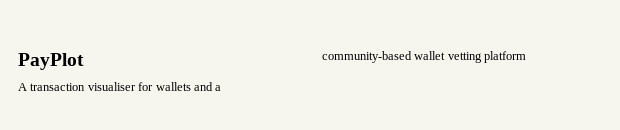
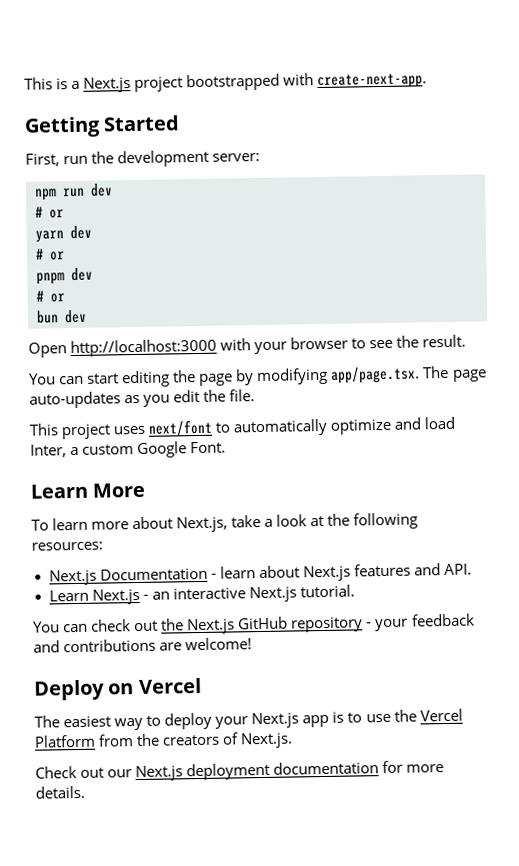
- PayPlot
- A transaction visualiser for wallets and a community-based wallet vetting platform
+ This is a Next.js project bootstrapped with create-next-app.
+ Getting Started
+ First, run the development server:
+ npm run dev
+ # or
+ yarn dev
+ # or
+ pnpm dev
+ # or
+ bun dev
+ Open http://localhost:3000 with your browser to see the result.
+ You can start editing the page by modifying app/page.tsx. The page auto-updates as you edit the file.
+ This project uses next/font to automatically optimize and load Inter, a custom Google Font.
+ Learn More
+ To learn more about Next.js, take a look at the following resources:
+ Next.js Documentation - learn about Next.js features and API.
+ Learn Next.js - an interactive Next.js tutorial.
+ You can check out the Next.js GitHub repository - your feedback and contributions are welcome!
+ Deploy on Vercel
+ The easiest way to deploy your Next.js app is to use the Vercel Platform from the creators of Next.js.
+ Check out our Next.js deployment documentation for more details.

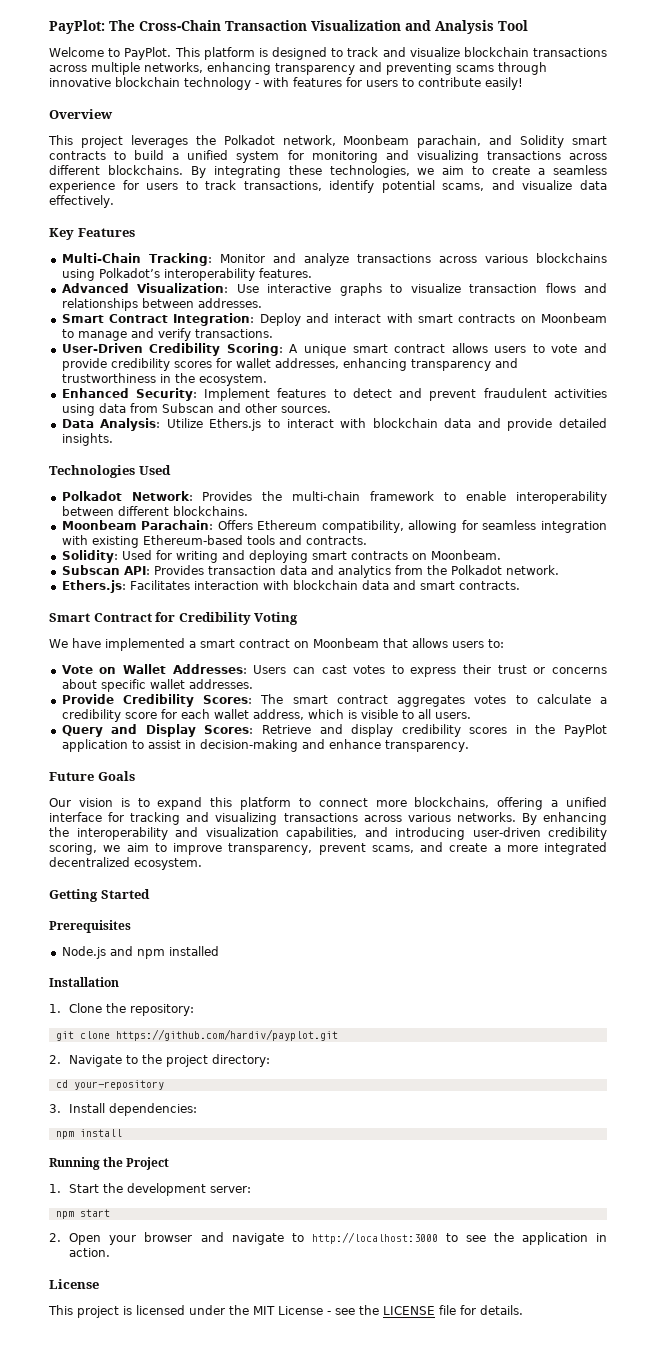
- This is a Next.js project bootstrapped with create-next-app.
+ PayPlot: The Cross-Chain Transaction Visualization and Analysis Tool
+ Welcome to PayPlot. This platform is designed to track and visualize blockchain transactions across multiple networks, enhancing transparency and preventing scams through innovative blockchain technology - with features for users to contribute easily!
+ Overview
+ This project leverages the Polkadot network, Moonbeam parachain, and Solidity smart contracts to build a unified system for monitoring and visualizing transactions across different blockchains. By integrating these technologies, we aim to create a seamless experience for users to track transactions, identify potential scams, and visualize data effectively.
+ Key Features
+ Multi-Chain Tracking: Monitor and analyze transactions across various blockchains using Polkadot’s interoperability features.
+ Advanced Visualization: Use interactive graphs to visualize transaction flows and relationships between addresses.
+ Smart Contract Integration: Deploy and interact with smart contracts on Moonbeam to manage and verify transactions.
+ User-Driven Credibility Scoring: A unique smart contract allows users to vote and provide credibility scores for wallet addresses, enhancing transparency and trustworthiness in the ecosystem.
+ Enhanced Security: Implement features to detect and prevent fraudulent activities using data from Subscan and other sources.
+ Data Analysis: Utilize Ethers.js to interact with blockchain data and provide detailed insights.
+ Technologies Used
+ Polkadot Network: Provides the multi-chain framework to enable interoperability between different blockchains.
+ Moonbeam Parachain: Offers Ethereum compatibility, allowing for seamless integration with existing Ethereum-based tools and contracts.
+ Solidity: Used for writing and deploying smart contracts on Moonbeam.
+ Subscan API: Provides transaction data and analytics from the Polkadot network.
+ Ethers.js: Facilitates interaction with blockchain data and smart contracts.
+ Smart Contract for Credibility Voting
+ We have implemented a smart contract on Moonbeam that allows users to:
+ Vote on Wallet Addresses: Users can cast votes to express their trust or concerns about specific wallet addresses.
+ Provide Credibility Scores: The smart contract aggregates votes to calculate a credibility score for each wallet address, which is visible to all users.
+ Query and Display Scores: Retrieve and display credibility scores in the PayPlot application to assist in decision-making and enhance transparency.
+ Future Goals
+ Our vision is to expand this platform to connect more blockchains, offering a unified interface for tracking and visualizing transactions across various networks. By enhancing the interoperability and visualization capabilities, and introducing user-driven credibility scoring, we aim to improve transparency, prevent scams, and create a more integrated decentralized ecosystem.
  Getting Started
- First, run the development server:
- npm run dev
- # or
- yarn dev
- # or
- pnpm dev
- # or
- bun dev
- Open http://localhost:3000 with your browser to see the result.
- You can start editing the page by modifying app/page.tsx. The page auto-updates as you edit the file.
- This project uses next/font to automatically optimize and load Inter, a custom Google Font.
- Learn More
- To learn more about Next.js, take a look at the following resources:
- Next.js Documentation - learn about Next.js features and API.
- Learn Next.js - an interactive Next.js tutorial.
- You can check out the Next.js GitHub repository - your feedback and contributions are welcome!
- Deploy on Vercel
- The easiest way to deploy your Next.js app is to use the Vercel Platform from the creators of Next.js.
- Check out our Next.js deployment documentation for more details.
+ Prerequisites
+ Node.js and npm installed
+ Installation
+ 1. Clone the repository:
+ git clone https://github.com/hardiv/payplot.git
+ 2. Navigate to the project directory:
+ cd your-repository
+ 3. Install dependencies:
+ npm install
+ Running the Project
+ 1. Start the development server:
+ npm start
+ 2. Open your browser and navigate to http://localhost:3000 to see the application in action.
+ License
+ This project is licensed under the MIT License - see the LICENSE file for details.

